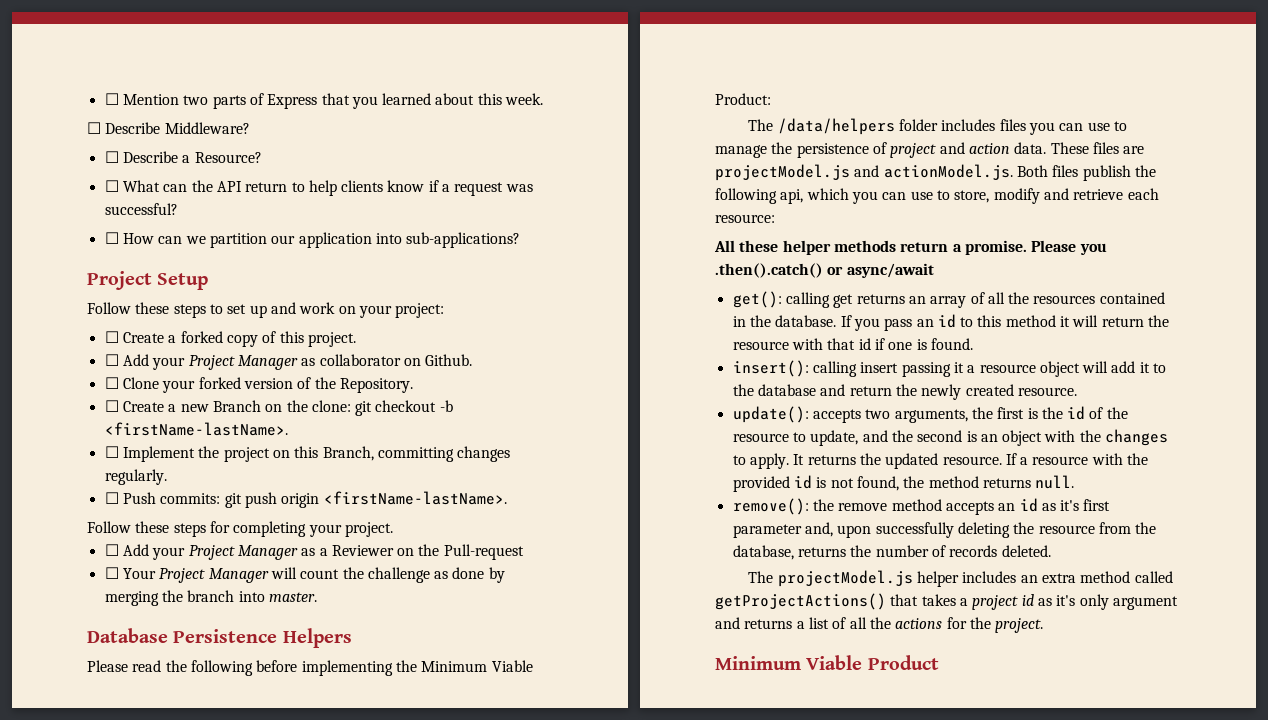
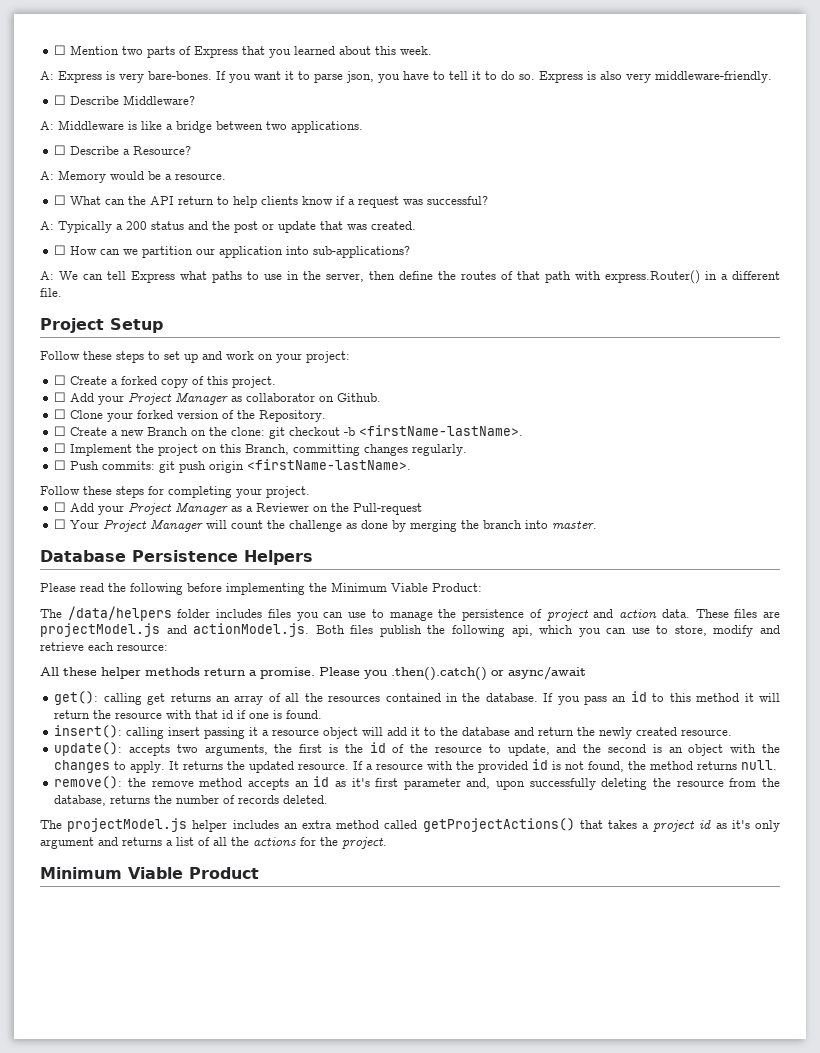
+ A: Express is very bare-bones. If you want it to parse json, you have to tell it to do so. Express is also very middleware-friendly.
  ☐ Describe Middleware?
+ A: Middleware is like a bridge between two applications.
  ☐ Describe a Resource?
+ A: Memory would be a resource.
+ A: Typically a 200 status and the post or update that was created.
+ A: We can tell Express what paths to use in the server, then define the routes of that path with express.Router() in a different file.

